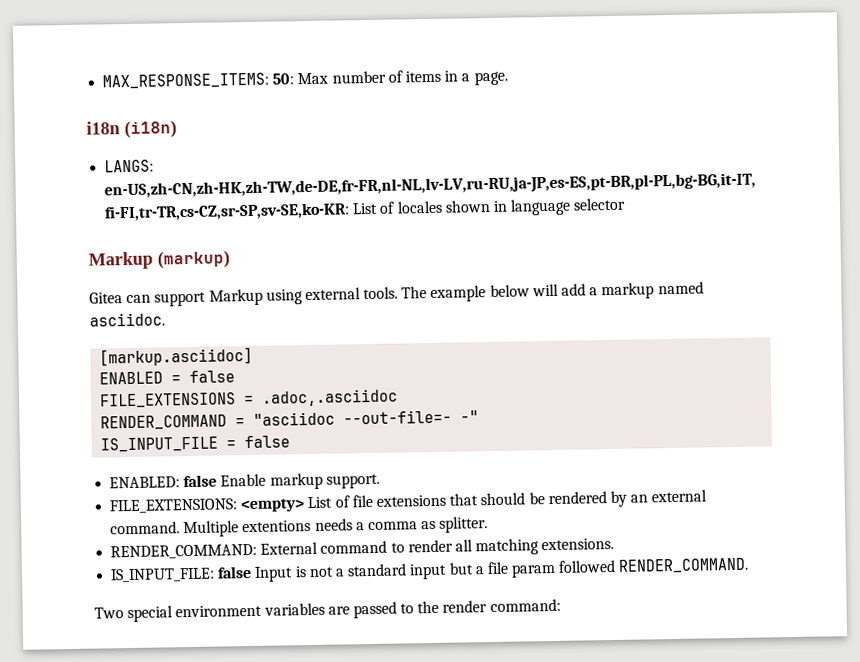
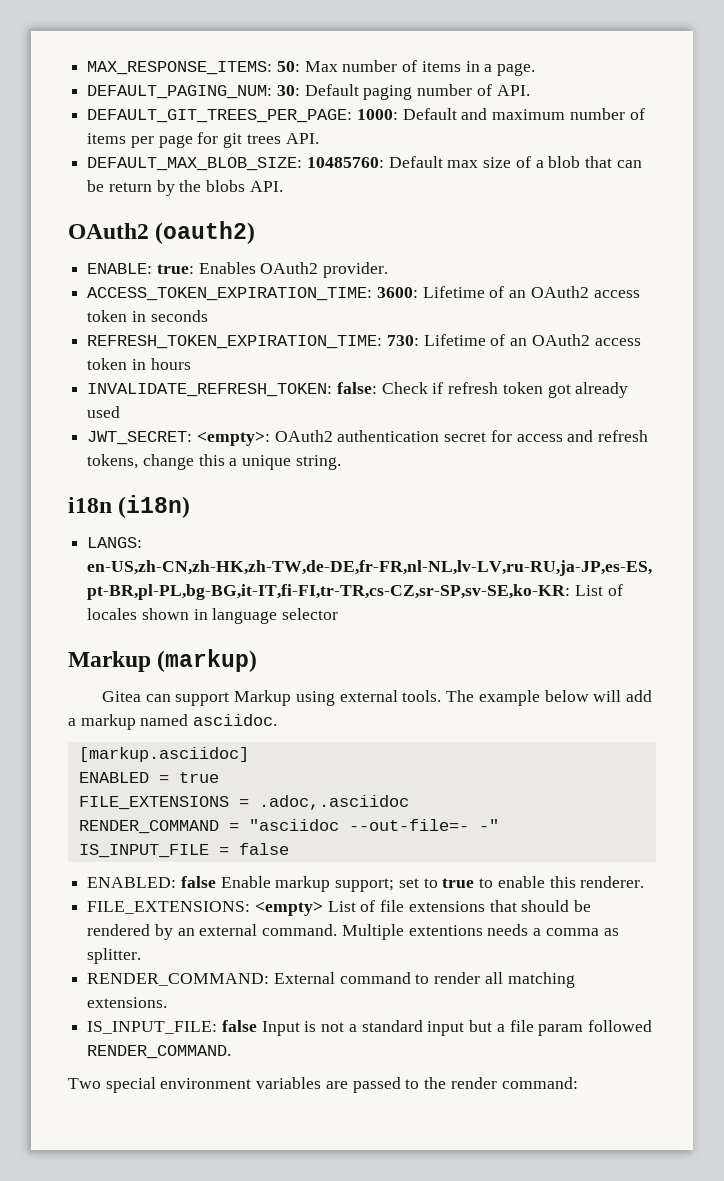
+ DEFAULT_PAGING_NUM: 30: Default paging number of API.
+ DEFAULT_GIT_TREES_PER_PAGE: 1000: Default and maximum number of items per page for git trees API.
+ DEFAULT_MAX_BLOB_SIZE: 10485760: Default max size of a blob that can be return by the blobs API.
+ OAuth2 (oauth2)
+ ENABLE: true: Enables OAuth2 provider.
+ ACCESS_TOKEN_EXPIRATION_TIME: 3600: Lifetime of an OAuth2 access token in seconds
+ REFRESH_TOKEN_EXPIRATION_TIME: 730: Lifetime of an OAuth2 access token in hours
+ INVALIDATE_REFRESH_TOKEN: false: Check if refresh token got already used
+ JWT_SECRET: <empty>: OAuth2 authentication secret for access and refresh tokens, change this a unique string.
- ENABLED = false
+ ENABLED = true
- ENABLED: false Enable markup support.
+ ENABLED: false Enable markup support; set to true to enable this renderer.

